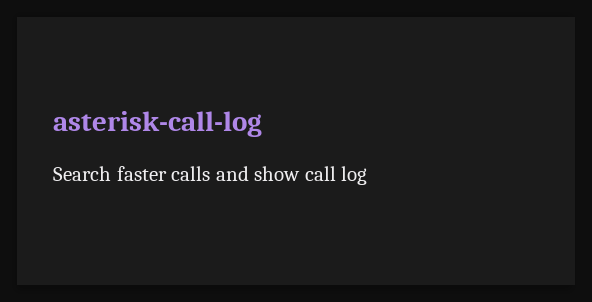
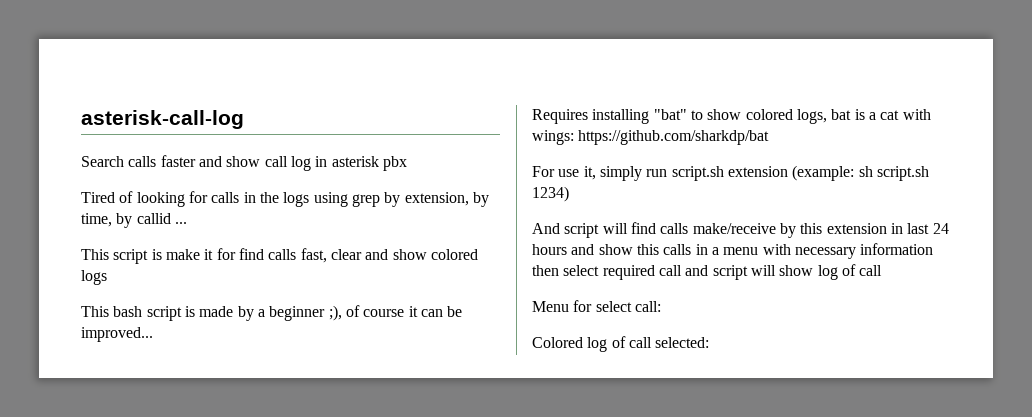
- Search faster calls and show call log
+ Search calls faster and show call log in asterisk pbx
+ Tired of looking for calls in the logs using grep by extension, by time, by callid ...
+ This script is make it for find calls fast, clear and show colored logs
+ This bash script is made by a beginner ;), of course it can be improved...
+ Requires installing "bat" to show colored logs, bat is a cat with wings: https://github.com/sharkdp/bat
+ For use it, simply run script.sh extension (example: sh script.sh 1234)
+ And script will find calls make/receive by this extension in last 24 hours and show this calls in a menu with necessary information then select required call and script will show log of call
+ Menu for select call:
+ Colored log of call selected:

